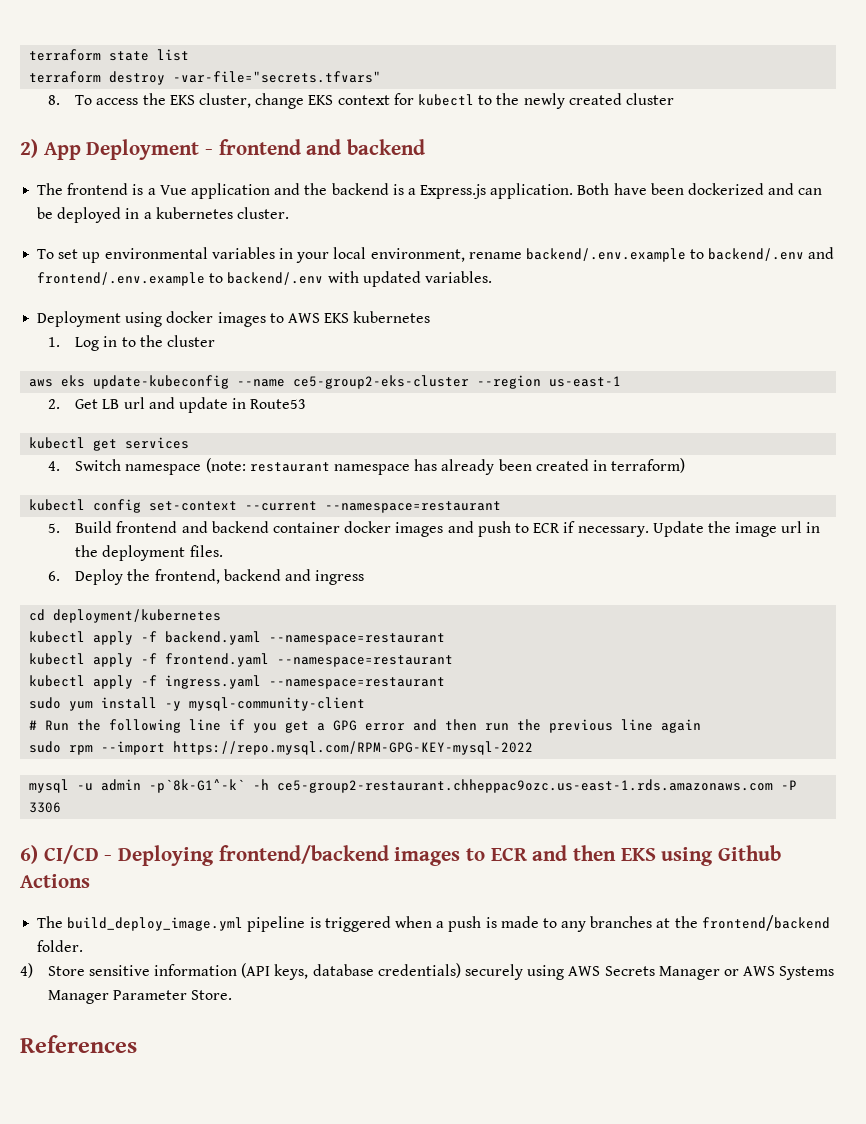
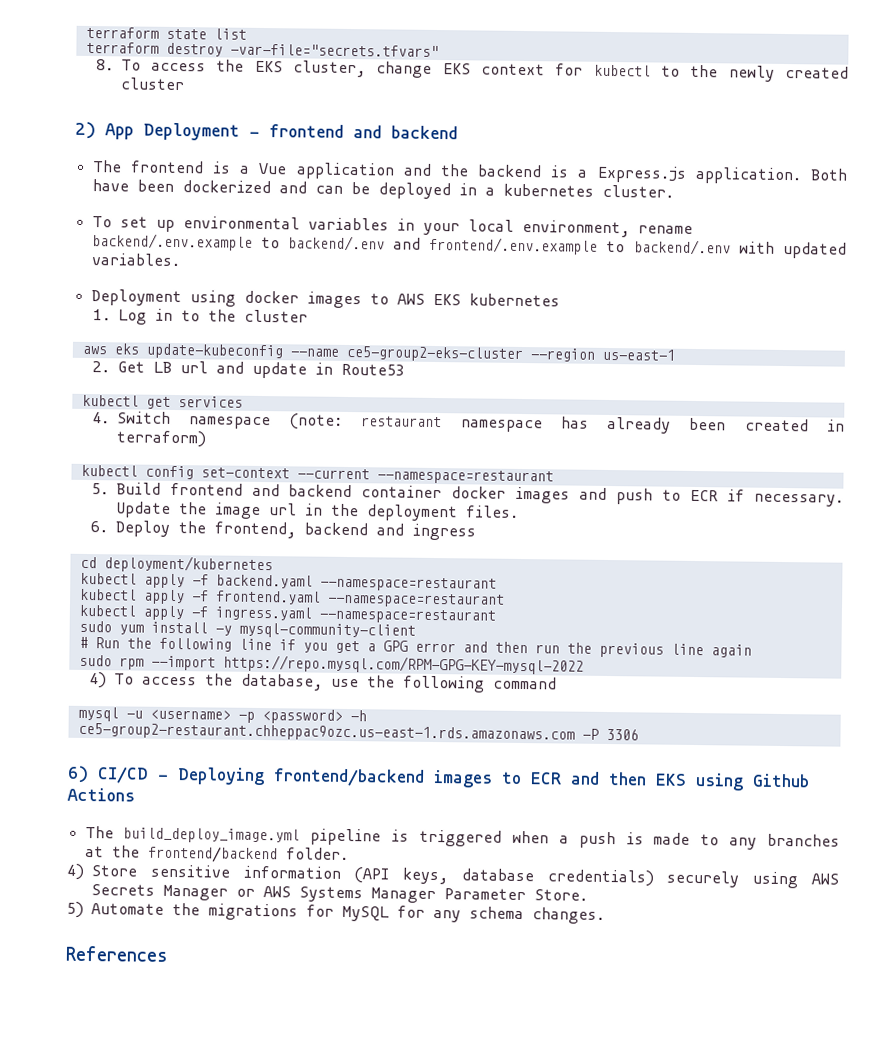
+ 4) To access the database, use the following command
- mysql -u admin -p`8k-G1^-k` -h ce5-group2-restaurant.chheppac9ozc.us-east-1.rds.amazonaws.com -P 3306
+ mysql -u <username> -p <password> -h ce5-group2-restaurant.chheppac9ozc.us-east-1.rds.amazonaws.com -P 3306
+ 5) Automate the migrations for MySQL for any schema changes.

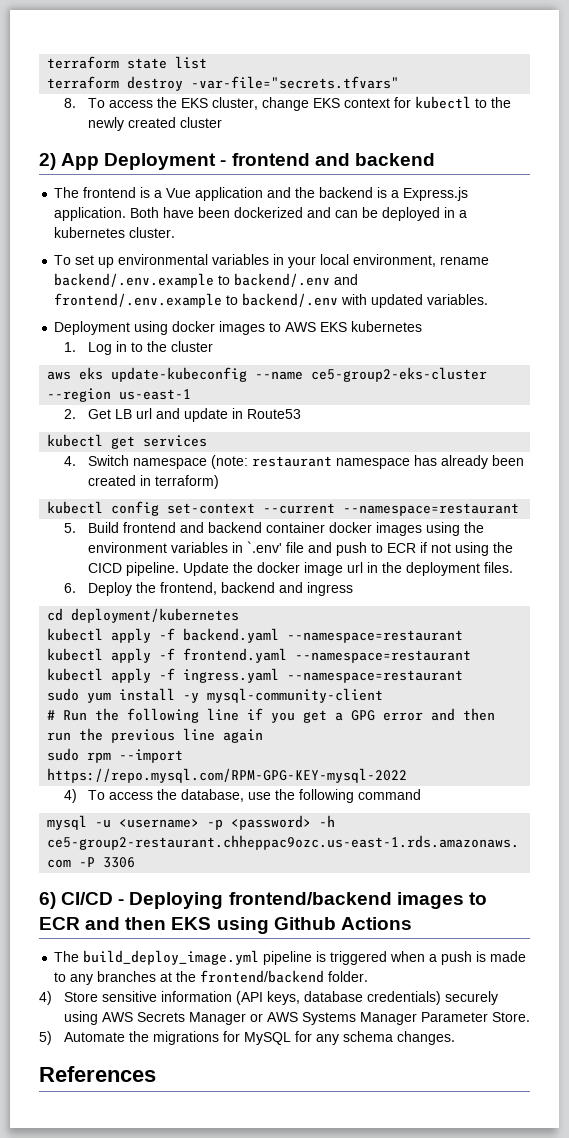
- 5. Build frontend and backend container docker images and push to ECR if necessary.
+ 5. Build frontend and backend container docker images using the environment variables in `.env' file and push to ECR if not using the CICD pipeline.
- Update the image url in the deployment files.
+ Update the docker image url in the deployment files.

